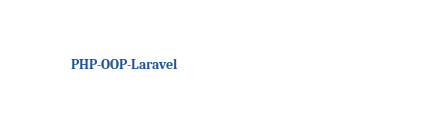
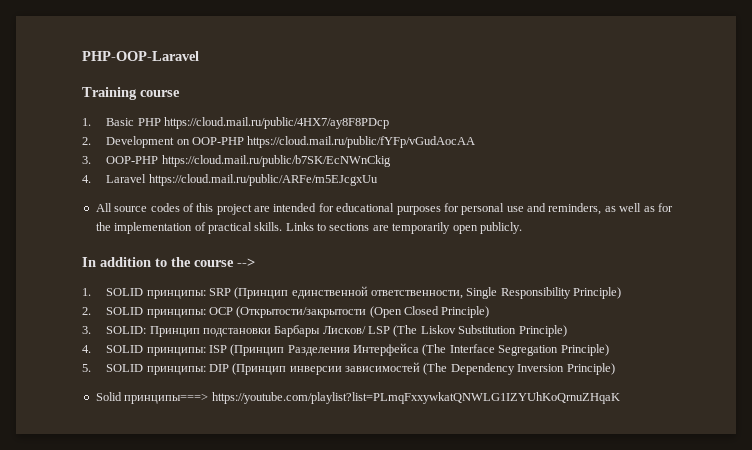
+ Training course
+ 1. Basic PHP https://cloud.mail.ru/public/4HX7/ay8F8PDcp
+ 2. Development on OOP-PHP https://cloud.mail.ru/public/fYFp/vGudAocAA
+ 3. OOP-PHP https://cloud.mail.ru/public/b7SK/EcNWnCkig
+ 4. Laravel https://cloud.mail.ru/public/ARFe/m5EJcgxUu
+ All source codes of this project are intended for educational purposes for personal use and reminders, as well as for the implementation of practical skills. Links to sections are temporarily open publicly.
+ In addition to the course -->
+ 1. SOLID принципы: SRP (Принцип единственной ответственности, Single Responsibility Principle)
+ 2. SOLID принципы: OCP (Открытости/закрытости (Open Closed Principle)
+ 3. SOLID: Принцип подстановки Барбары Лисков/ LSP (The Liskov Substitution Principle)
+ 4. SOLID принципы: ISP (Принцип Разделения Интерфейса (The Interface Segregation Principle)
+ 5. SOLID принципы: DIP (Принцип инверсии зависимостей (The Dependency Inversion Principle)
+ Solid принципы===> https://youtube.com/playlist?list=PLmqFxxywkatQNWLG1IZYUhKoQrnuZHqaK

